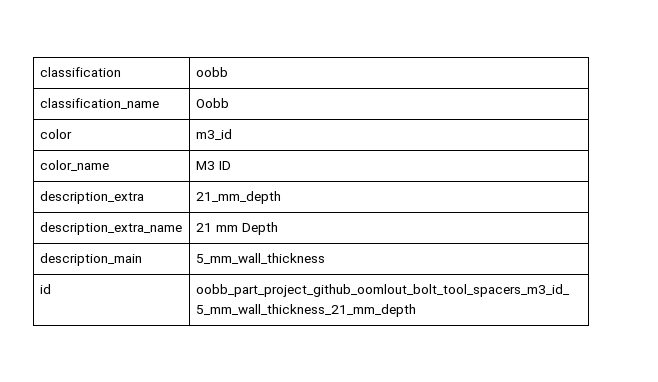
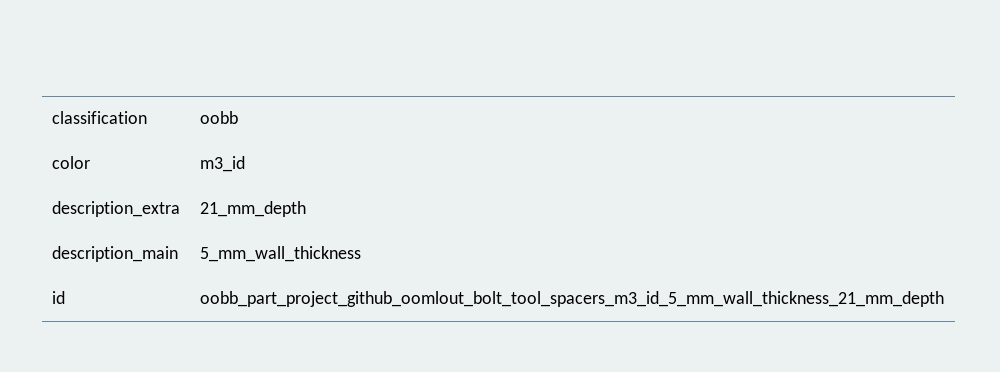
- classification_name | Oobb
- color_name | M3 ID
- description_extra_name | 21 mm Depth

